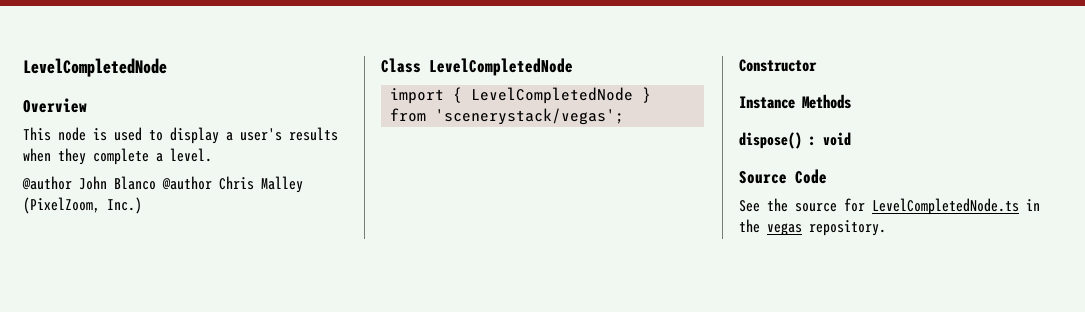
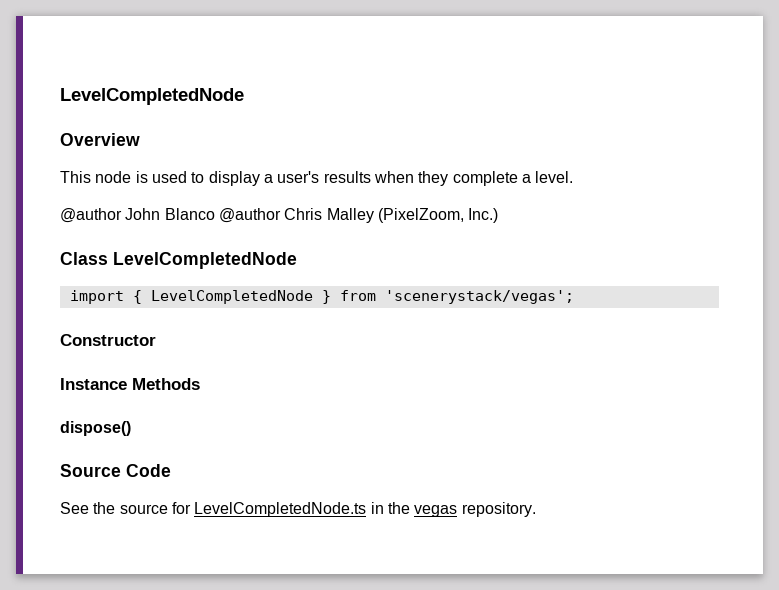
- dispose() : void
+ dispose()

